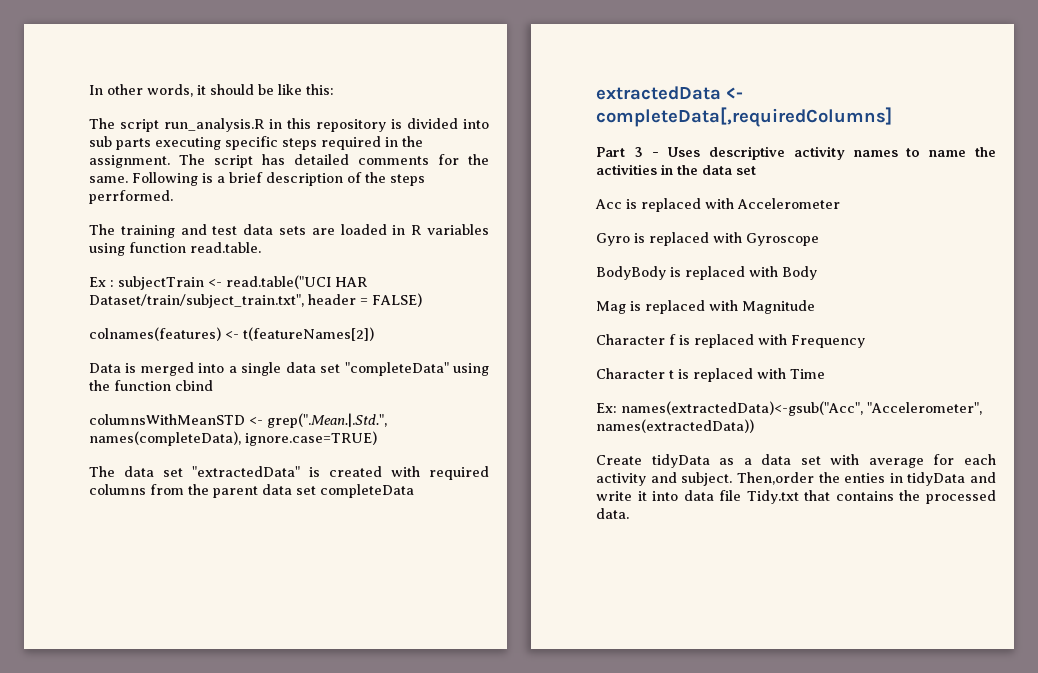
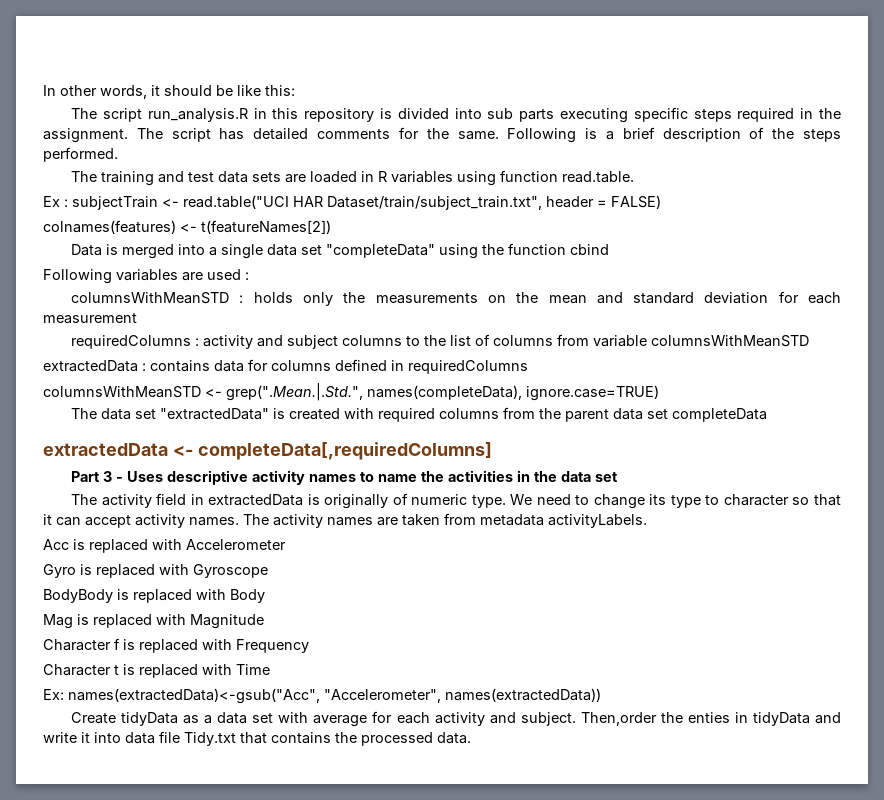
- Following is a brief description of the steps perrformed.
+ Following is a brief description of the steps performed.
+ Following variables are used :
+ columnsWithMeanSTD : holds only the measurements on the mean and standard deviation for each measurement
+ requiredColumns : activity and subject columns to the list of columns from variable columnsWithMeanSTD
+ extractedData : contains data for columns defined in requiredColumns
+ The activity field in extractedData is originally of numeric type. We need to change its type to character so that it can accept activity names. The activity names are taken from metadata activityLabels.

